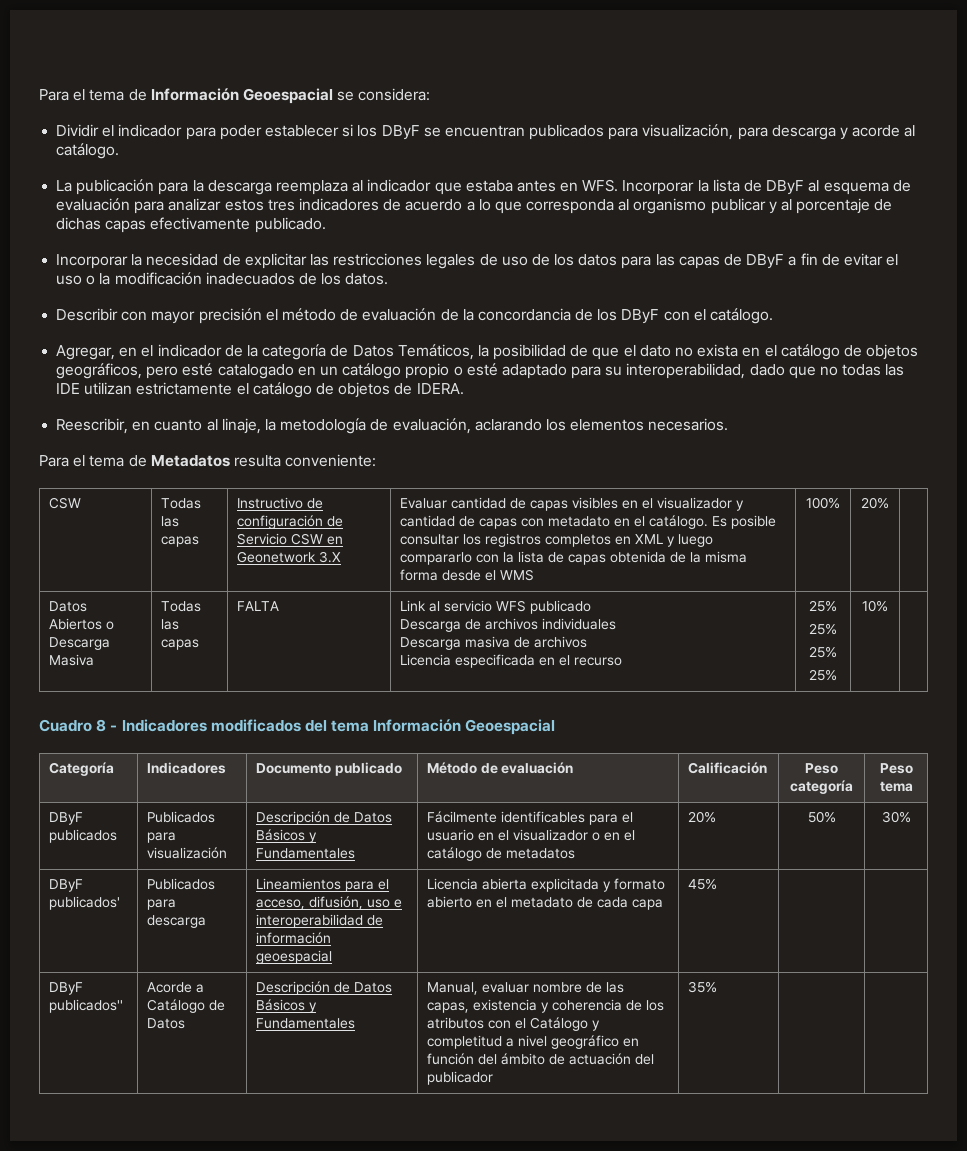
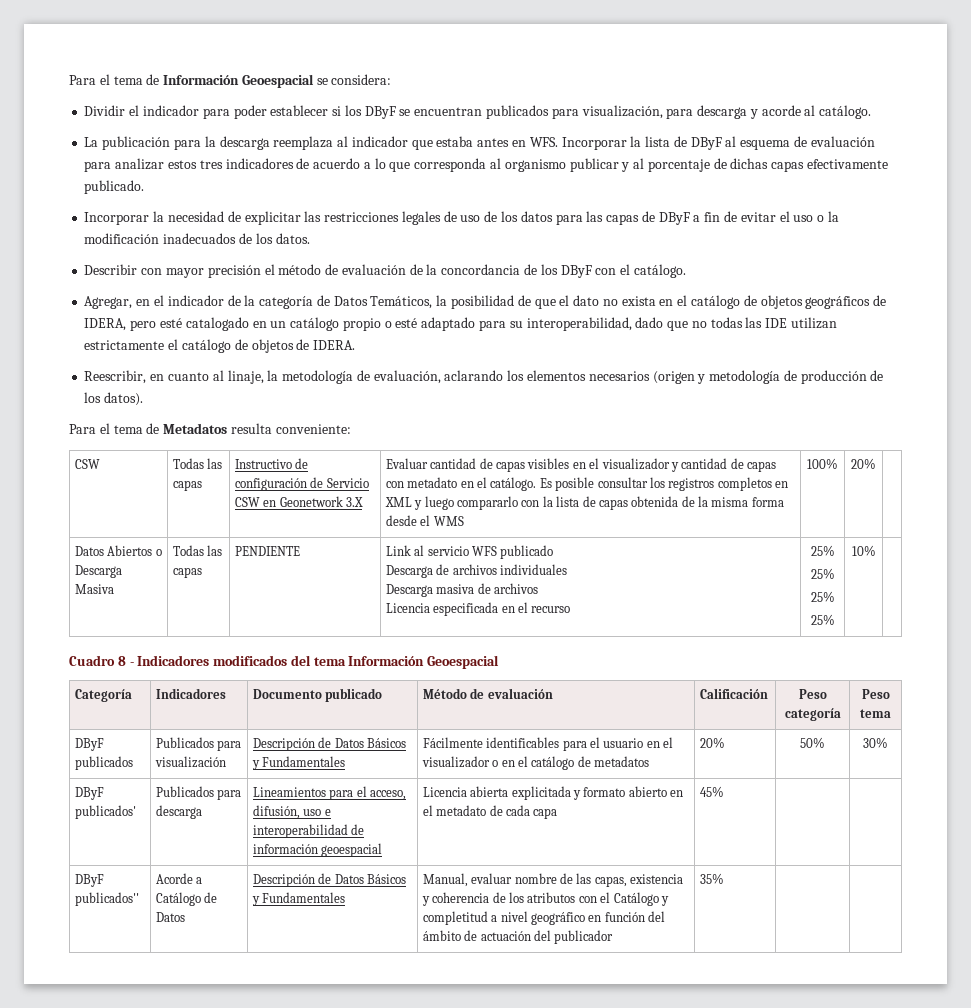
- Agregar, en el indicador de la categoría de Datos Temáticos, la posibilidad de que el dato no exista en el catálogo de objetos geográficos, pero esté catalogado en un catálogo propio o esté adaptado para su interoperabilidad, dado que no todas las IDE utilizan estrictamente el catálogo de objetos de IDERA.
+ Agregar, en el indicador de la categoría de Datos Temáticos, la posibilidad de que el dato no exista en el catálogo de objetos geográficos de IDERA, pero esté catalogado en un catálogo propio o esté adaptado para su interoperabilidad, dado que no todas las IDE utilizan estrictamente el catálogo de objetos de IDERA.
- Reescribir, en cuanto al linaje, la metodología de evaluación, aclarando los elementos necesarios.
+ Reescribir, en cuanto al linaje, la metodología de evaluación, aclarando los elementos necesarios (origen y metodología de producción de los datos).
- Datos Abiertos o Descarga Masiva | Todas las capas | FALTA | Link al servicio WFS publicado
+ Datos Abiertos o Descarga Masiva | Todas las capas | PENDIENTE | Link al servicio WFS publicado

